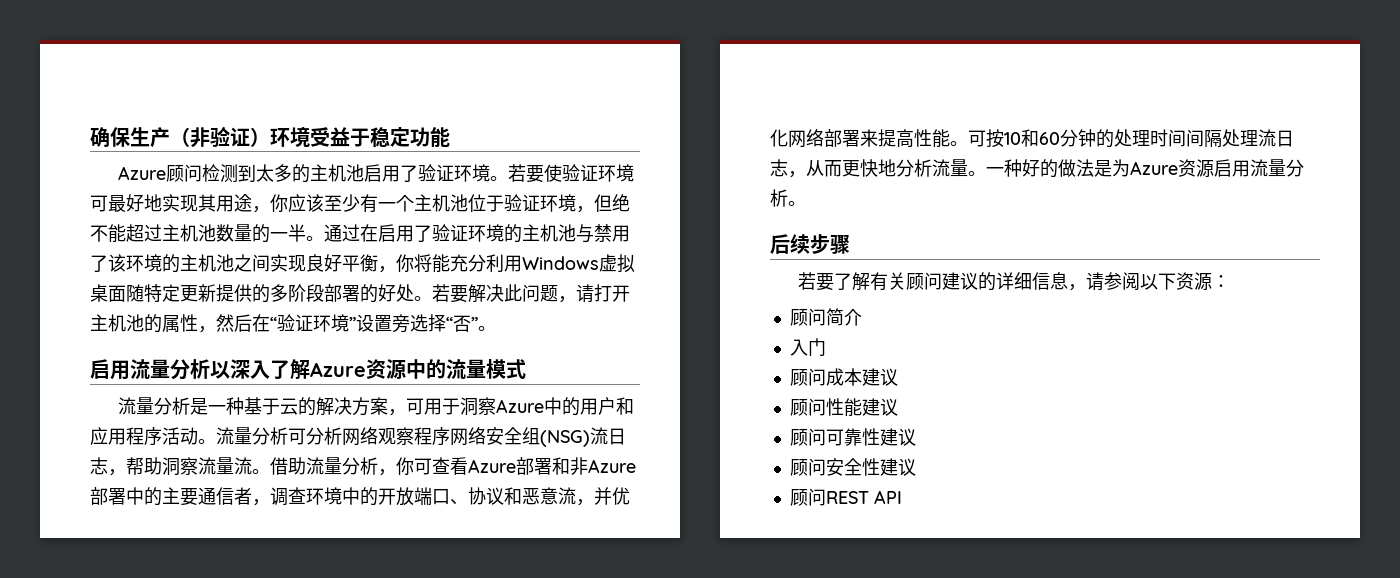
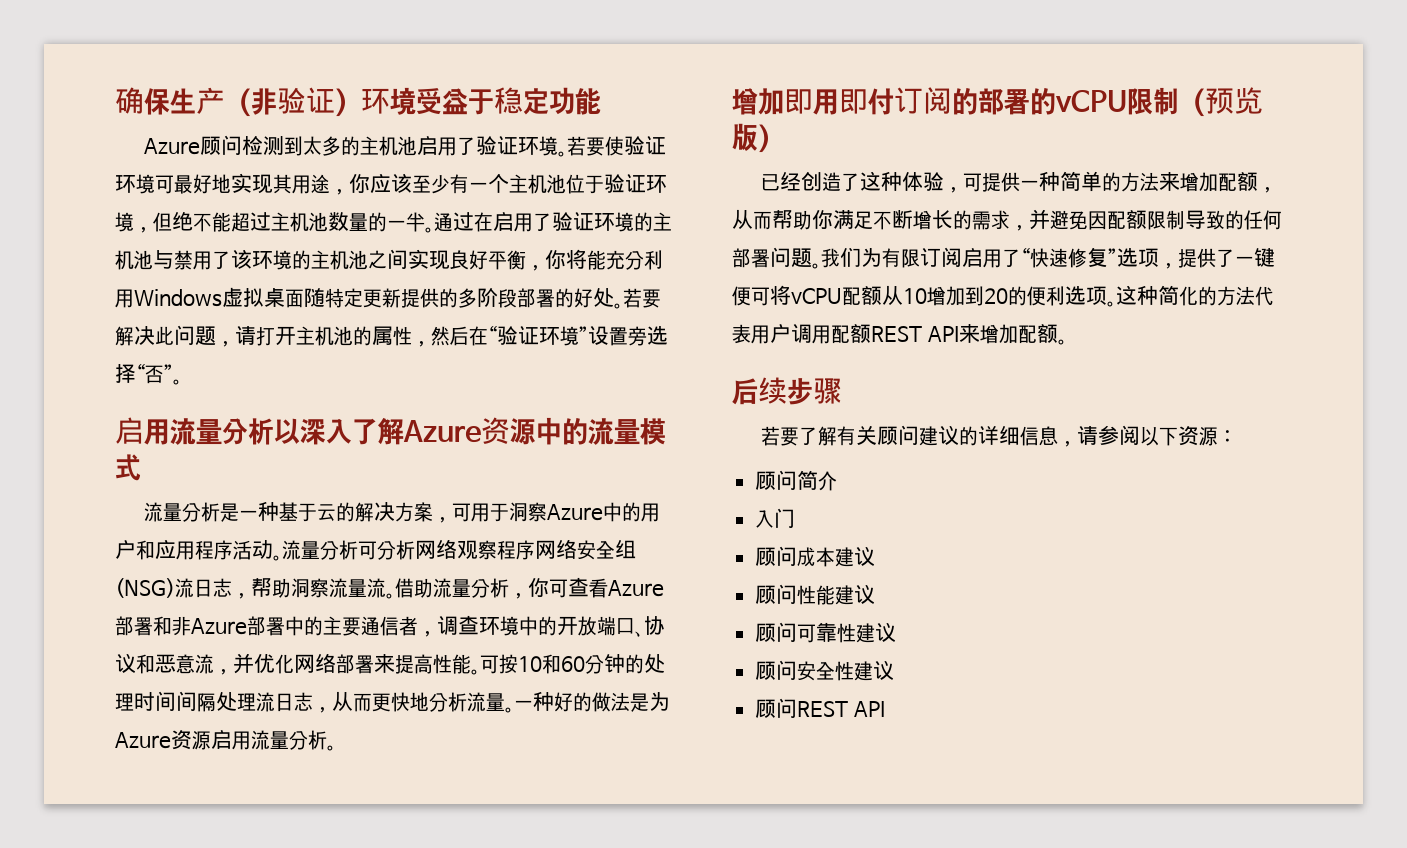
+ 增加即用即付订阅的部署的vCPU限制（预览版）
+ 已经创造了这种体验，可提供一种简单的方法来增加配额，从而帮助你满足不断增长的需求，并避免因配额限制导致的任何部署问题。我们为有限订阅启用了“快速修复”选项，提供了一键便可将vCPU配额从10增加到20的便利选项。这种简化的方法代表用户调用配额REST API来增加配额。

